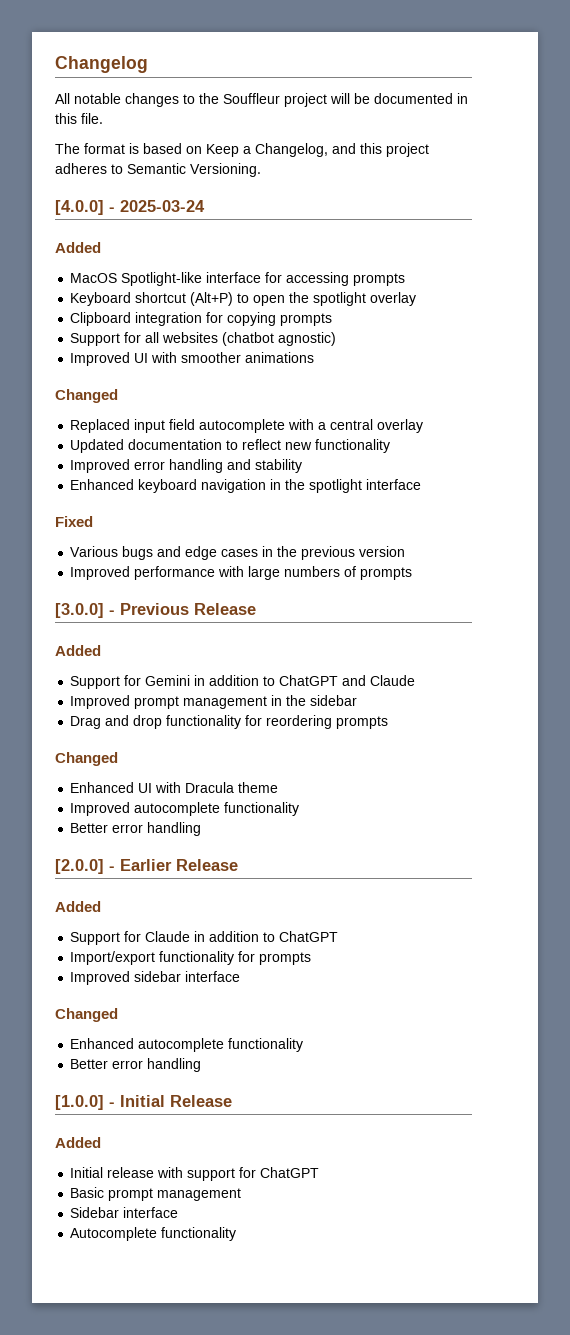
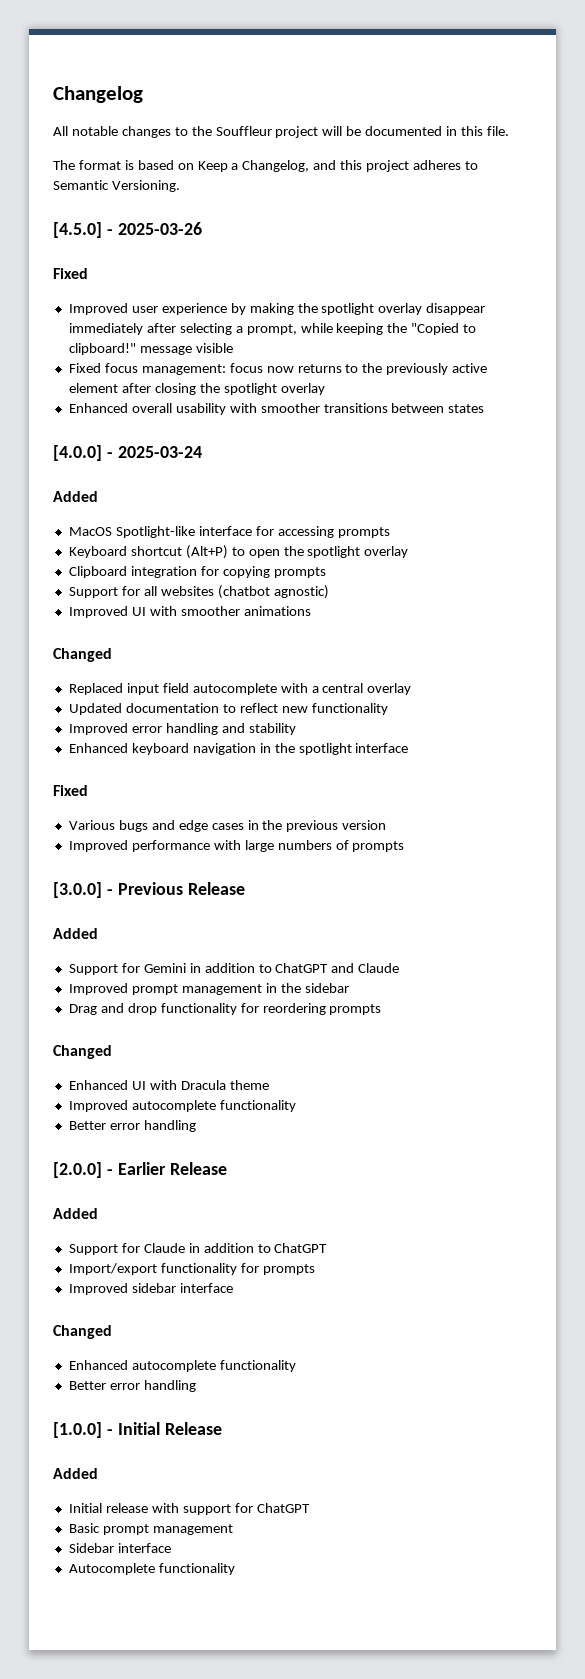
+ [4.5.0] - 2025-03-26
+ Fixed
+ Improved user experience by making the spotlight overlay disappear immediately after selecting a prompt, while keeping the "Copied to clipboard!" message visible
+ Fixed focus management: focus now returns to the previously active element after closing the spotlight overlay
+ Enhanced overall usability with smoother transitions between states

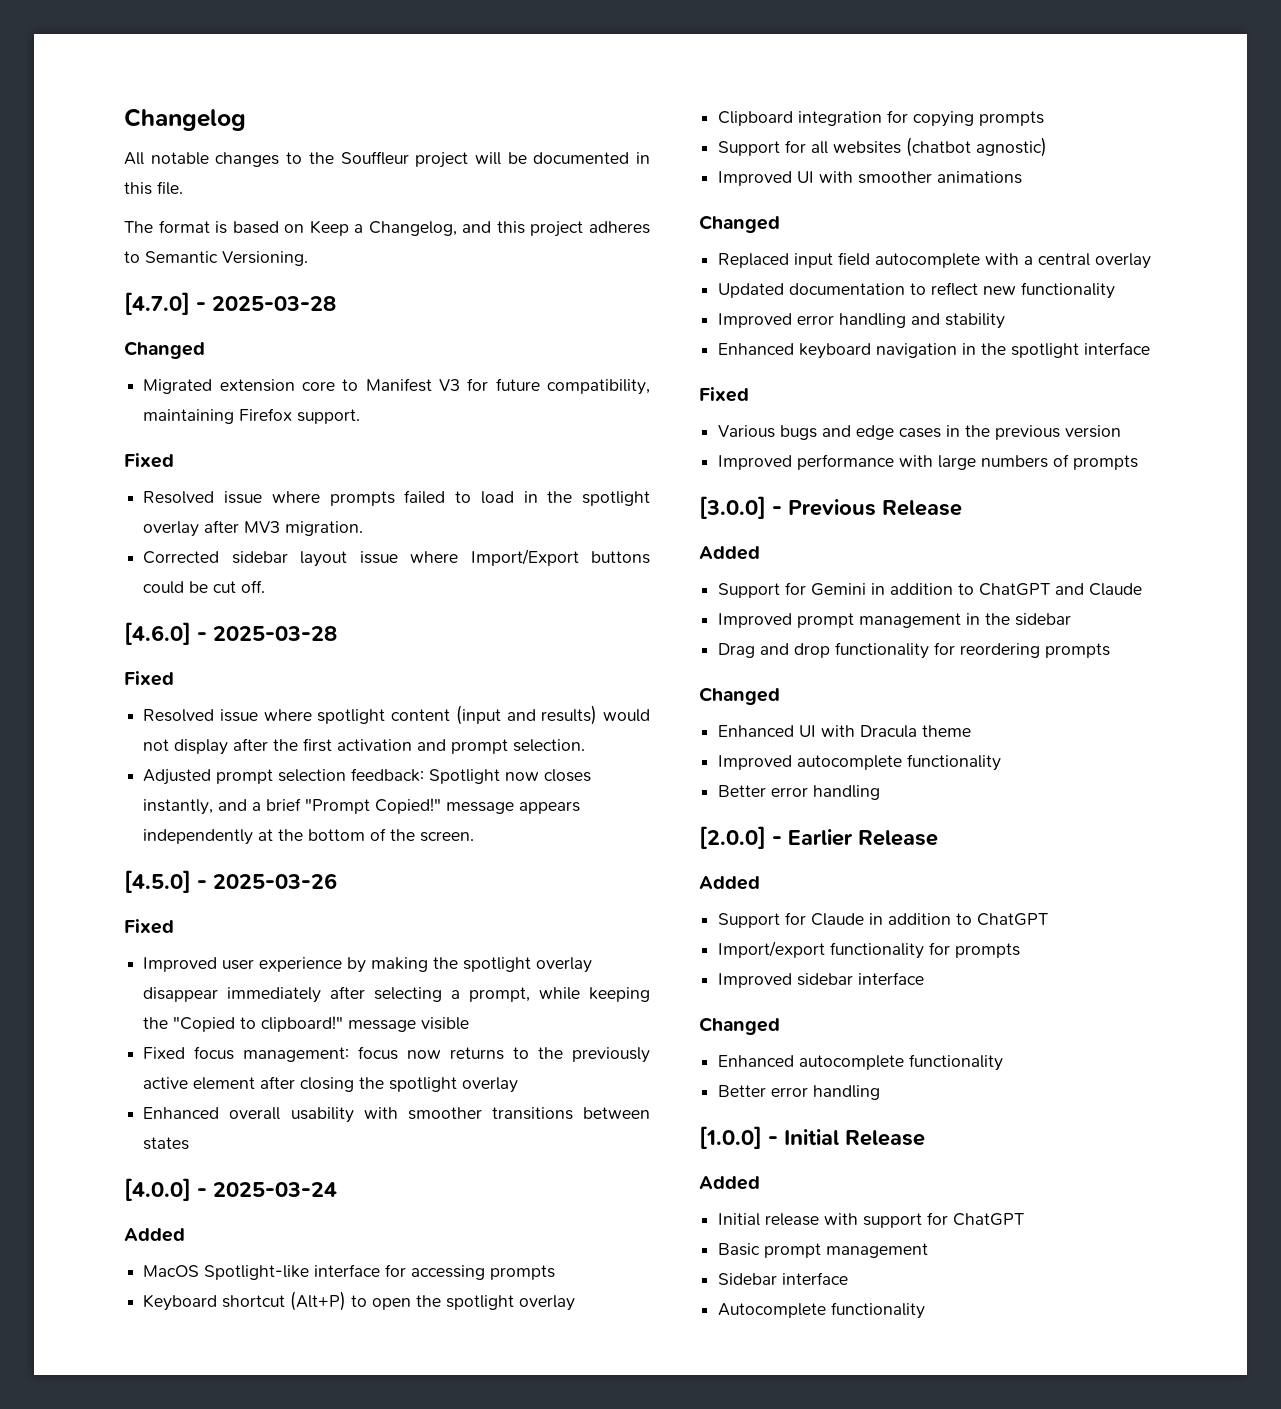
+ [4.7.0] - 2025-03-28
+ Changed
+ Migrated extension core to Manifest V3 for future compatibility, maintaining Firefox support.
+ Fixed
+ Resolved issue where prompts failed to load in the spotlight overlay after MV3 migration.
+ Corrected sidebar layout issue where Import/Export buttons could be cut off.
+ [4.6.0] - 2025-03-28
+ Fixed
+ Resolved issue where spotlight content (input and results) would not display after the first activation and prompt selection.
+ Adjusted prompt selection feedback: Spotlight now closes instantly, and a brief "Prompt Copied!" message appears independently at the bottom of the screen.

